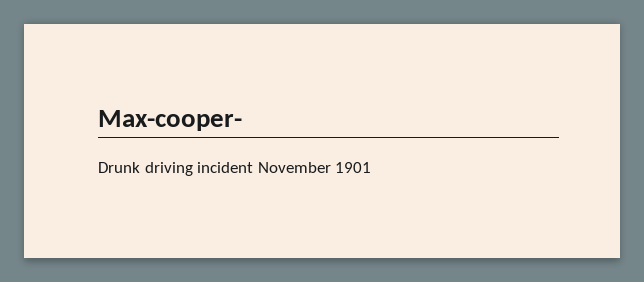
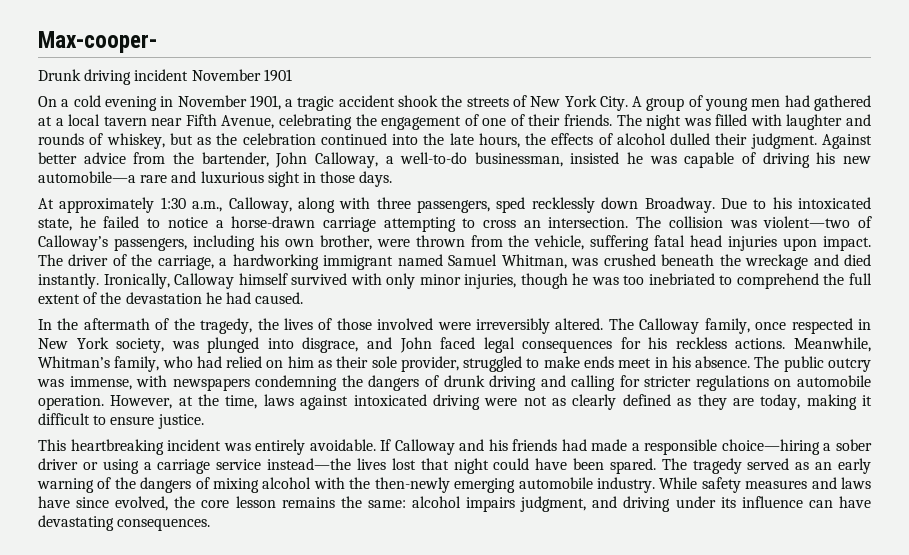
+ On a cold evening in November 1901, a tragic accident shook the streets of New York City. A group of young men had gathered at a local tavern near Fifth Avenue, celebrating the engagement of one of their friends. The night was filled with laughter and rounds of whiskey, but as the celebration continued into the late hours, the effects of alcohol dulled their judgment. Against better advice from the bartender, John Calloway, a well-to-do businessman, insisted he was capable of driving his new automobile—a rare and luxurious sight in those days.
+ At approximately 1:30 a.m., Calloway, along with three passengers, sped recklessly down Broadway. Due to his intoxicated state, he failed to notice a horse-drawn carriage attempting to cross an intersection. The collision was violent—two of Calloway’s passengers, including his own brother, were thrown from the vehicle, suffering fatal head injuries upon impact. The driver of the carriage, a hardworking immigrant named Samuel Whitman, was crushed beneath the wreckage and died instantly. Ironically, Calloway himself survived with only minor injuries, though he was too inebriated to comprehend the full extent of the devastation he had caused.
+ In the aftermath of the tragedy, the lives of those involved were irreversibly altered. The Calloway family, once respected in New York society, was plunged into disgrace, and John faced legal consequences for his reckless actions. Meanwhile, Whitman’s family, who had relied on him as their sole provider, struggled to make ends meet in his absence. The public outcry was immense, with newspapers condemning the dangers of drunk driving and calling for stricter regulations on automobile operation. However, at the time, laws against intoxicated driving were not as clearly defined as they are today, making it difficult to ensure justice.
+ This heartbreaking incident was entirely avoidable. If Calloway and his friends had made a responsible choice—hiring a sober driver or using a carriage service instead—the lives lost that night could have been spared. The tragedy served as an early warning of the dangers of mixing alcohol with the then-newly emerging automobile industry. While safety measures and laws have since evolved, the core lesson remains the same: alcohol impairs judgment, and driving under its influence can have devastating consequences.

